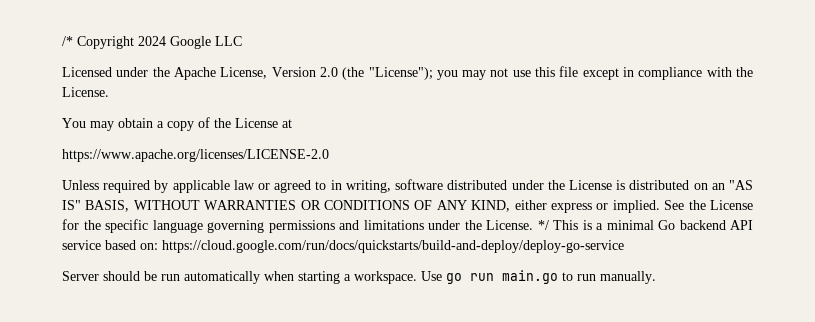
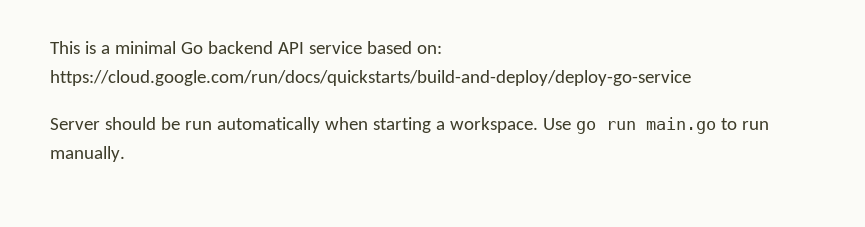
- /* Copyright 2024 Google LLC
- Licensed under the Apache License, Version 2.0 (the "License"); you may not use this file except in compliance with the License.
- You may obtain a copy of the License at
- https://www.apache.org/licenses/LICENSE-2.0
- Unless required by applicable law or agreed to in writing, software distributed under the License is distributed on an "AS IS" BASIS, WITHOUT WARRANTIES OR CONDITIONS OF ANY KIND, either express or implied. See the License for the specific language governing permissions and limitations under the License. */ This is a minimal Go backend API service based on: https://cloud.google.com/run/docs/quickstarts/build-and-deploy/deploy-go-service
+ This is a minimal Go backend API service based on: https://cloud.google.com/run/docs/quickstarts/build-and-deploy/deploy-go-service

